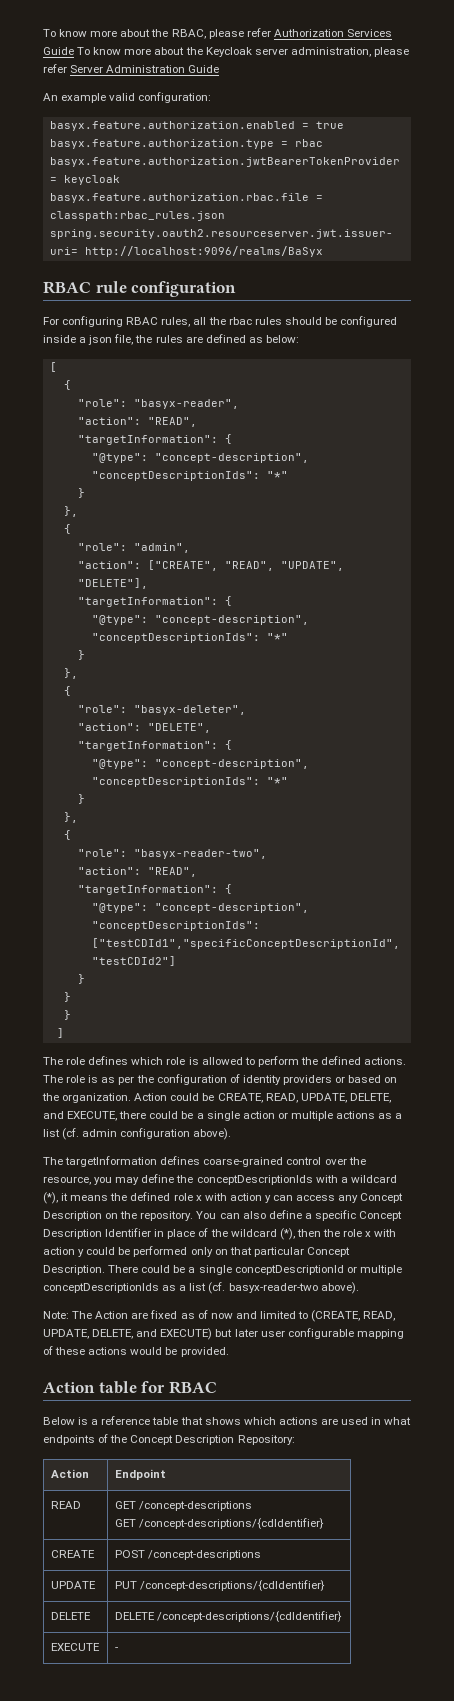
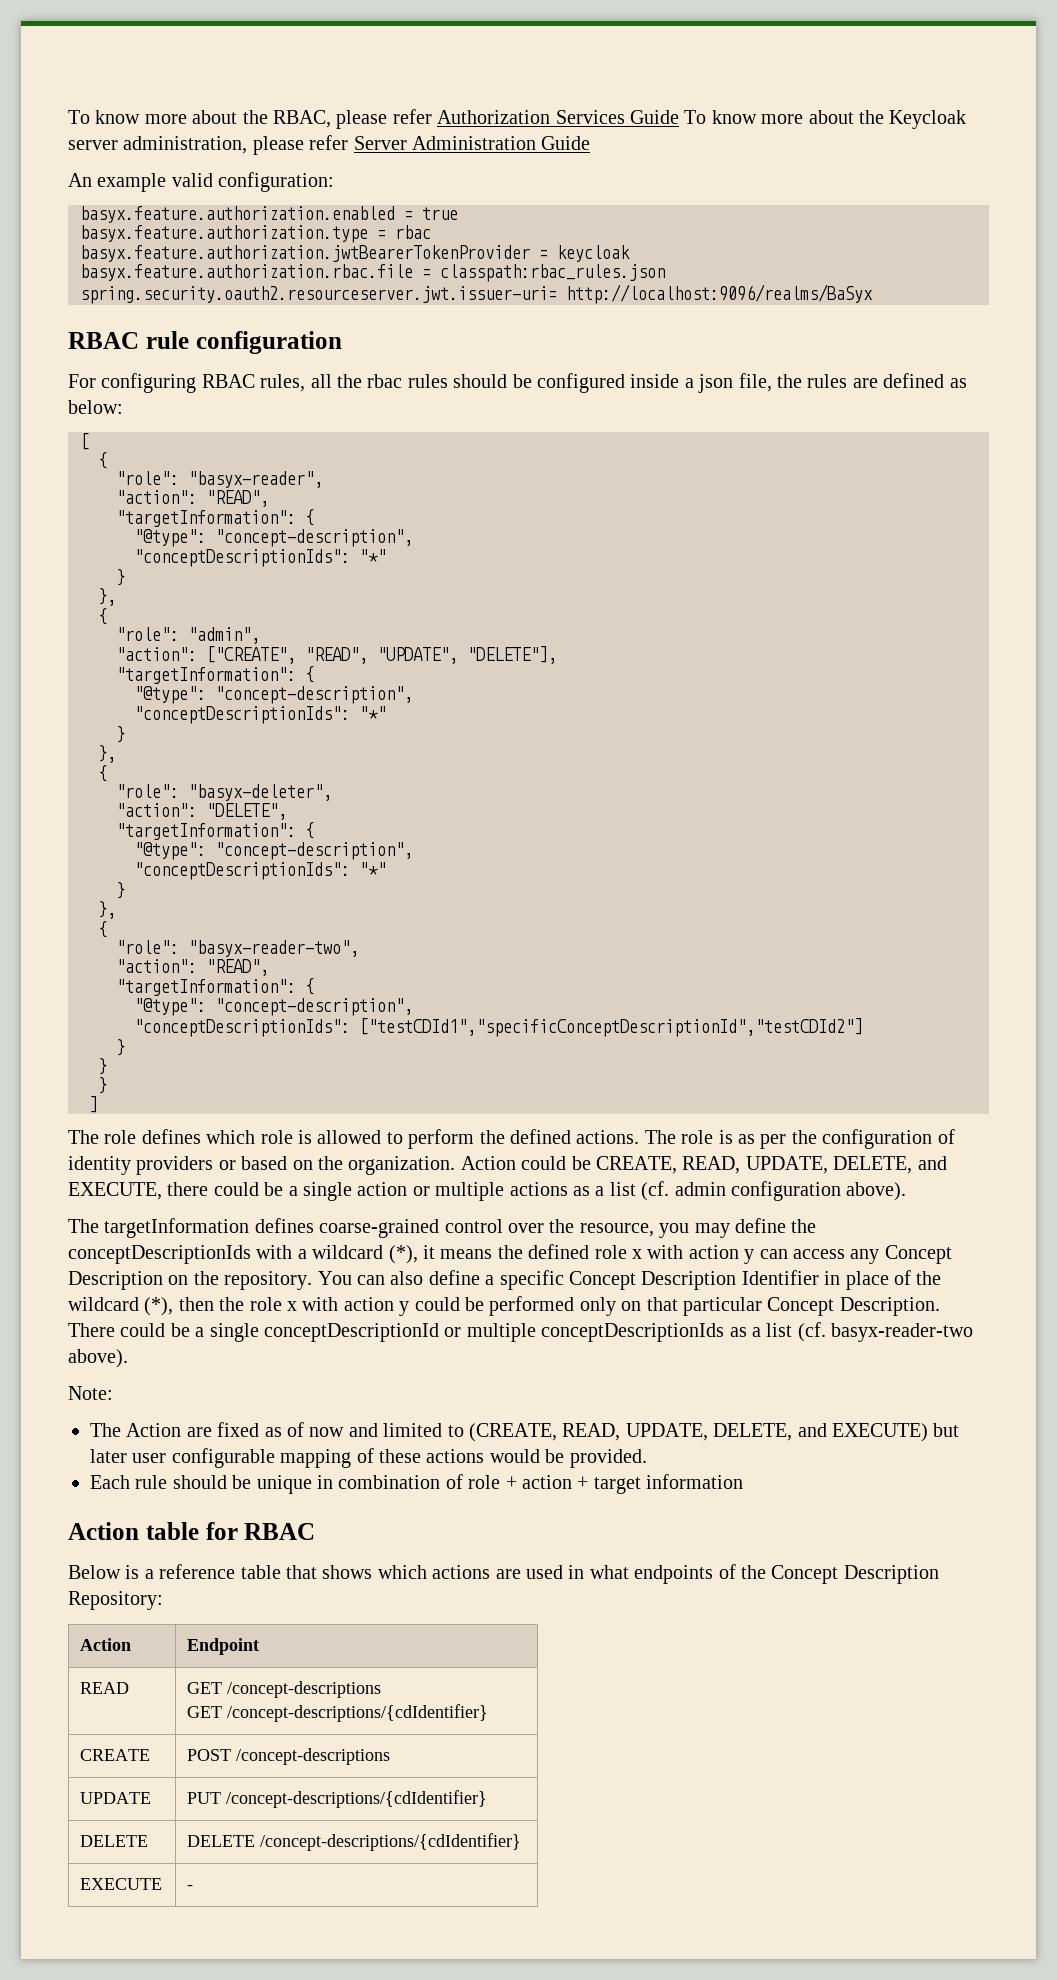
- Note: The Action are fixed as of now and limited to (CREATE, READ, UPDATE, DELETE, and EXECUTE) but later user configurable mapping of these actions would be provided.
+ Note:
+ The Action are fixed as of now and limited to (CREATE, READ, UPDATE, DELETE, and EXECUTE) but later user configurable mapping of these actions would be provided.
+ Each rule should be unique in combination of role + action + target information

